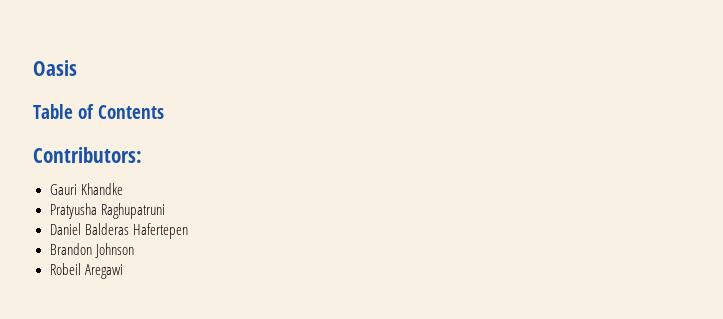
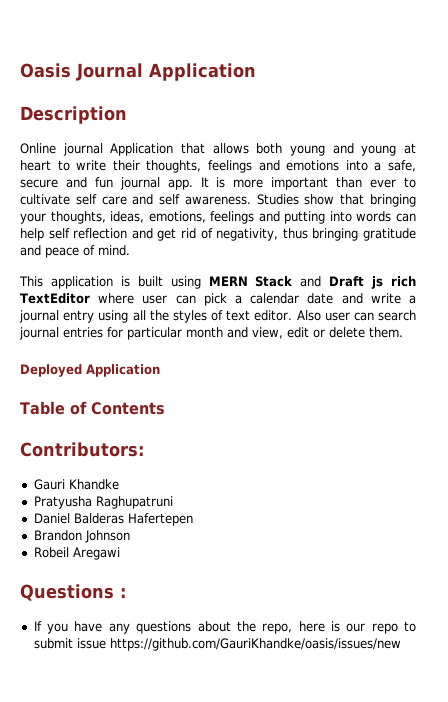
- Oasis
+ Oasis Journal Application
+ Description
+ Online journal Application that allows both young and young at heart to write their thoughts, feelings and emotions into a safe, secure and fun journal app. It is more important than ever to cultivate self care and self awareness. Studies show that bringing your thoughts, ideas, emotions, feelings and putting into words can help self reflection and get rid of negativity, thus bringing gratitude and peace of mind.
+ This application is built using MERN Stack and Draft js rich TextEditor where user can pick a calendar date and write a journal entry using all the styles of text editor. Also user can search journal entries for particular month and view, edit or delete them.
+ Deployed Application
+ Questions :
+ If you have any questions about the repo, here is our repo to submit issue https://github.com/GauriKhandke/oasis/issues/new

